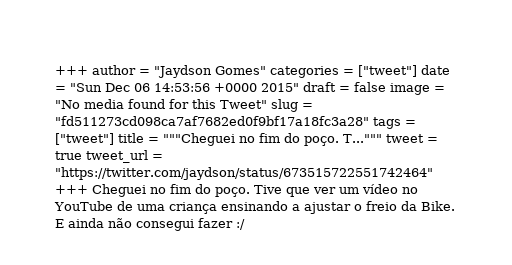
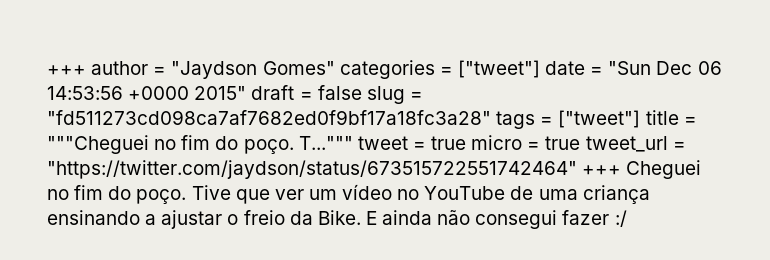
- +++ author = "Jaydson Gomes" categories = ["tweet"] date = "Sun Dec 06 14:53:56 +0000 2015" draft = false image = "No media found for this Tweet" slug = "fd511273cd098ca7af7682ed0f9bf17a18fc3a28" tags = ["tweet"] title = """Cheguei no fim do poço.
+ +++ author = "Jaydson Gomes" categories = ["tweet"] date = "Sun Dec 06 14:53:56 +0000 2015" draft = false slug = "fd511273cd098ca7af7682ed0f9bf17a18fc3a28" tags = ["tweet"] title = """Cheguei no fim do poço.
- T...""" tweet = true tweet_url = "https://twitter.com/jaydson/status/673515722551742464" +++ Cheguei no fim do poço.
+ T...""" tweet = true micro = true tweet_url = "https://twitter.com/jaydson/status/673515722551742464" +++ Cheguei no fim do poço.

